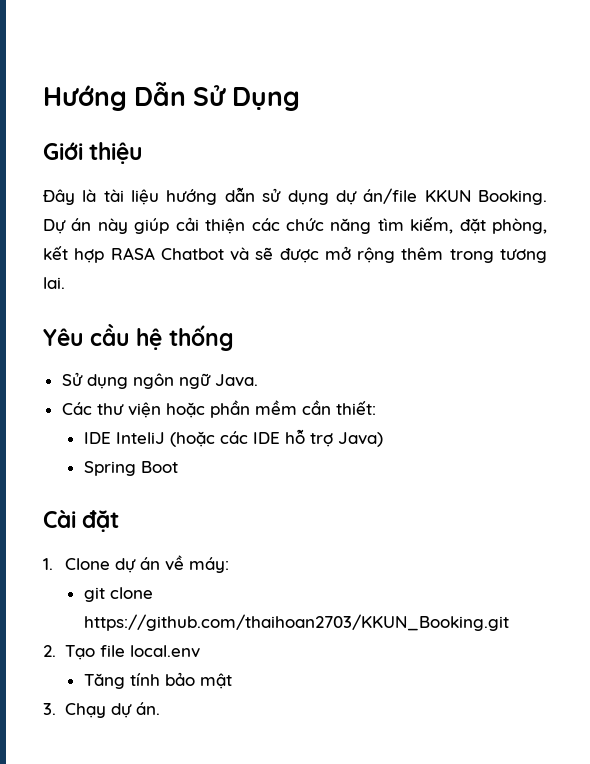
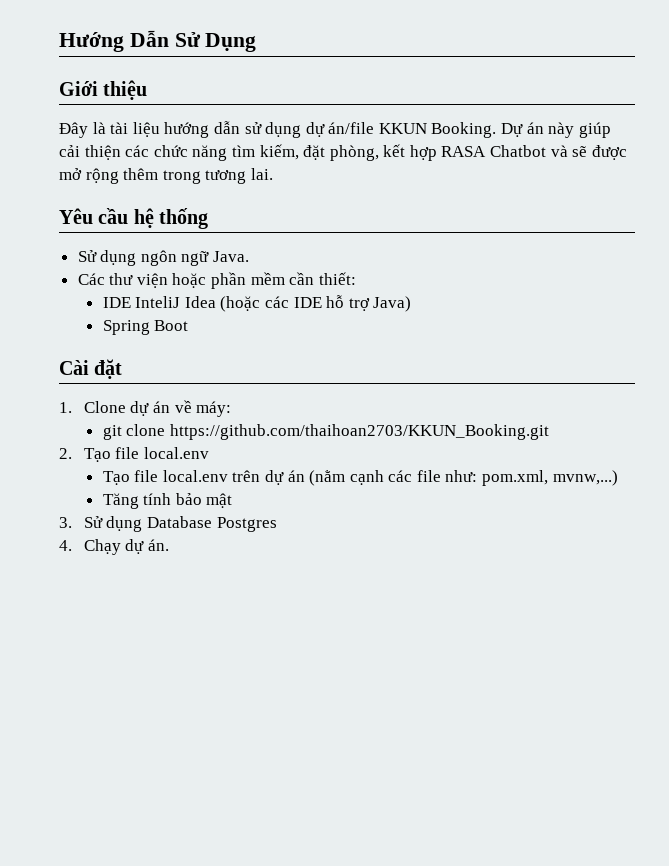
- IDE InteliJ (hoặc các IDE hỗ trợ Java)
+ IDE InteliJ Idea (hoặc các IDE hỗ trợ Java)
+ Tạo file local.env trên dự án (nằm cạnh các file như: pom.xml, mvnw,...)
- 3. Chạy dự án.
+ 3. Sử dụng Database Postgres
+ 4. Chạy dự án.

